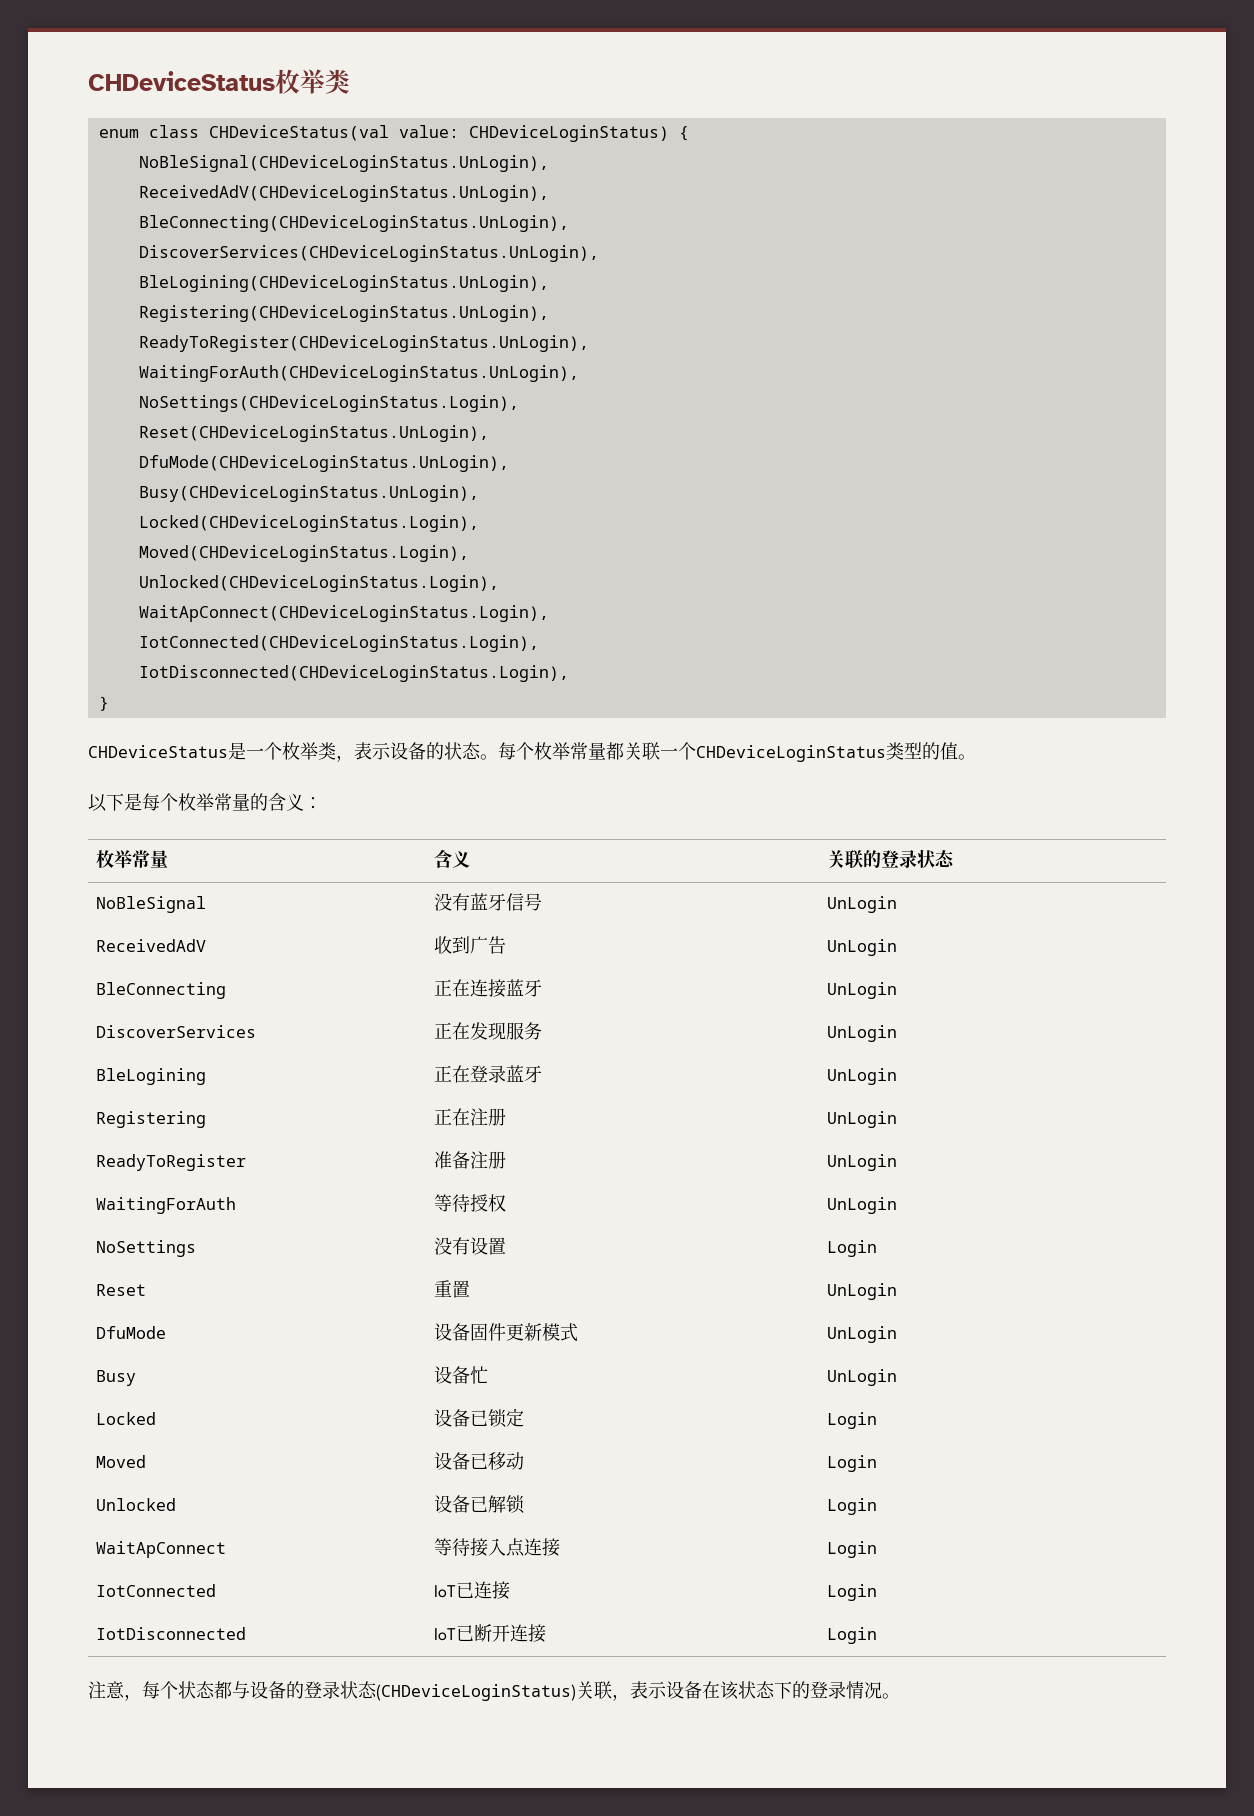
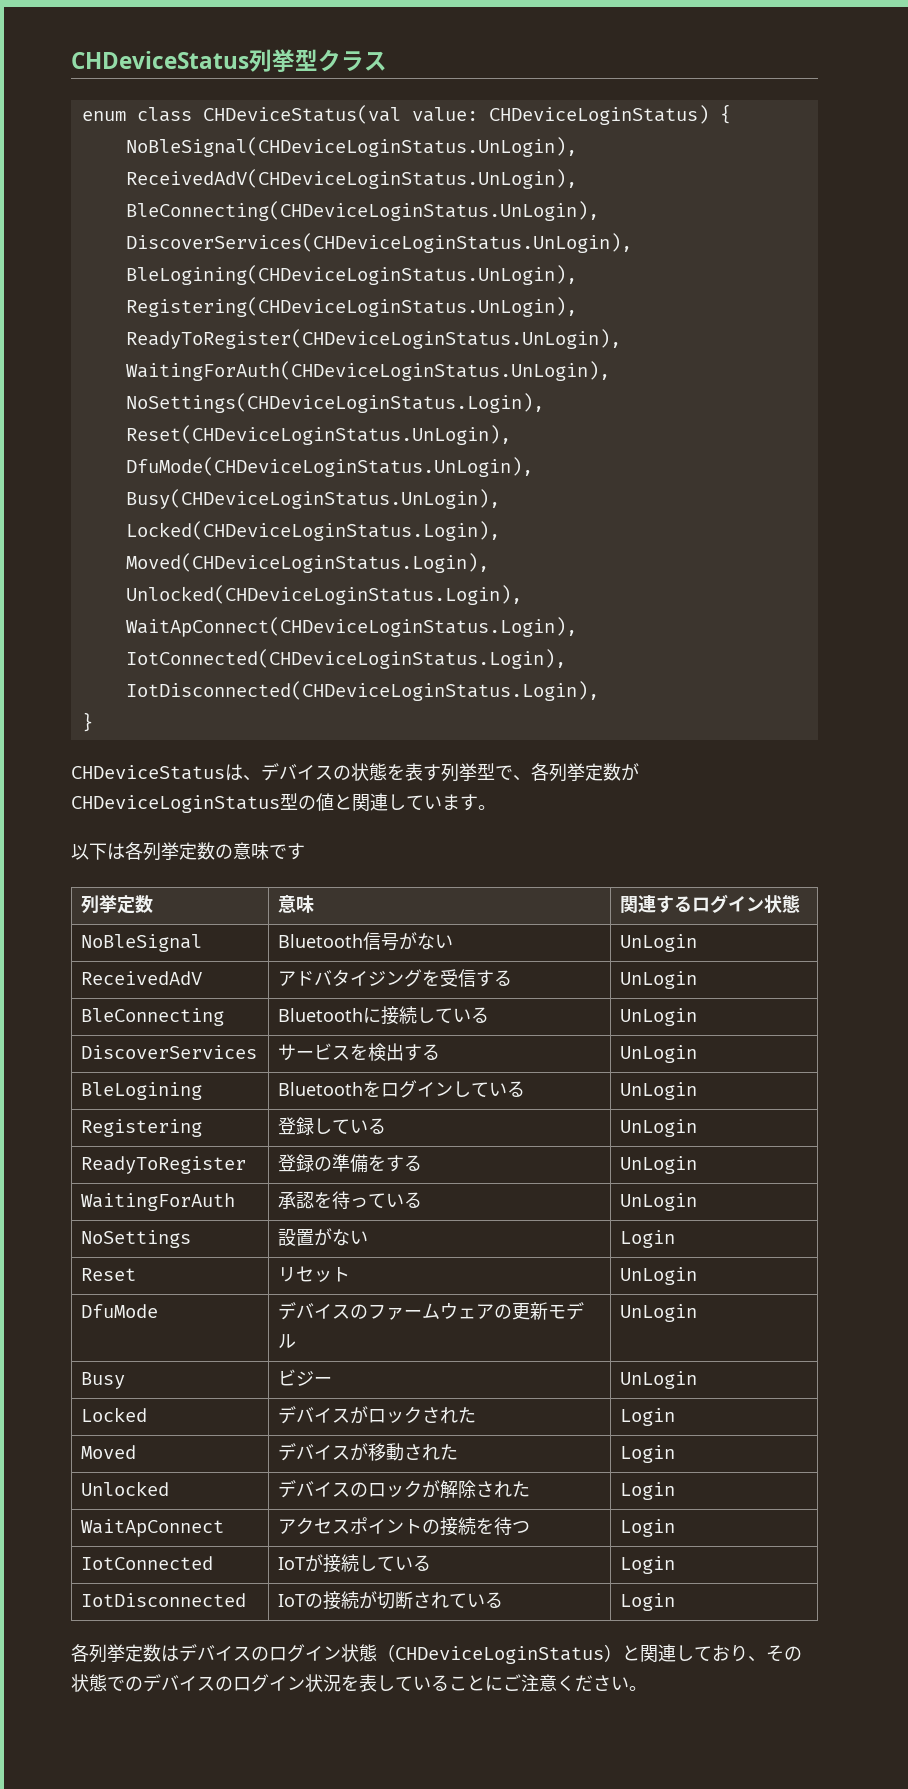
- CHDeviceStatus枚举类
+ CHDeviceStatus列挙型クラス
- CHDeviceStatus是一个枚举类，表示设备的状态。每个枚举常量都关联一个CHDeviceLoginStatus类型的值。
- 以下是每个枚举常量的含义：
- 枚举常量 | 含义 | 关联的登录状态
+ CHDeviceStatusは、デバイスの状態を表す列挙型で、各列挙定数がCHDeviceLoginStatus型の値と関連しています。
+ 以下は各列挙定数の意味です
+ 列挙定数 | 意味 | 関連するログイン状態
- NoBleSignal | 没有蓝牙信号 | UnLogin
+ NoBleSignal | Bluetooth信号がない | UnLogin
- ReceivedAdV | 收到广告 | UnLogin
- BleConnecting | 正在连接蓝牙 | UnLogin
- DiscoverServices | 正在发现服务 | UnLogin
- BleLogining | 正在登录蓝牙 | UnLogin
+ ReceivedAdV | アドバタイジングを受信する | UnLogin
+ BleConnecting | Bluetoothに接続している | UnLogin
+ DiscoverServices | サービスを検出する | UnLogin
+ BleLogining | Bluetoothをログインしている | UnLogin
- Registering | 正在注册 | UnLogin
+ Registering | 登録している | UnLogin
- ReadyToRegister | 准备注册 | UnLogin
- WaitingForAuth | 等待授权 | UnLogin
+ ReadyToRegister | 登録の準備をする | UnLogin
+ WaitingForAuth | 承認を待っている | UnLogin
- NoSettings | 没有设置 | Login
+ NoSettings | 設置がない | Login
- Reset | 重置 | UnLogin
+ Reset | リセット | UnLogin
- DfuMode | 设备固件更新模式 | UnLogin
+ DfuMode | デバイスのファームウェアの更新モデル | UnLogin
- Busy | 设备忙 | UnLogin
+ Busy | ビジー | UnLogin
- Locked | 设备已锁定 | Login
- Moved | 设备已移动 | Login
- Unlocked | 设备已解锁 | Login
- WaitApConnect | 等待接入点连接 | Login
+ Locked | デバイスがロックされた | Login
+ Moved | デバイスが移動された | Login
+ Unlocked | デバイスのロックが解除された | Login
+ WaitApConnect | アクセスポイントの接続を待つ | Login
- IotConnected | IoT已连接 | Login
+ IotConnected | IoTが接続している | Login
- IotDisconnected | IoT已断开连接 | Login
- 注意，每个状态都与设备的登录状态(CHDeviceLoginStatus)关联，表示设备在该状态下的登录情况。
+ IotDisconnected | IoTの接続が切断されている | Login
+ 各列挙定数はデバイスのログイン状態（CHDeviceLoginStatus）と関連しており、その状態でのデバイスのログイン状況を表していることにご注意ください。

